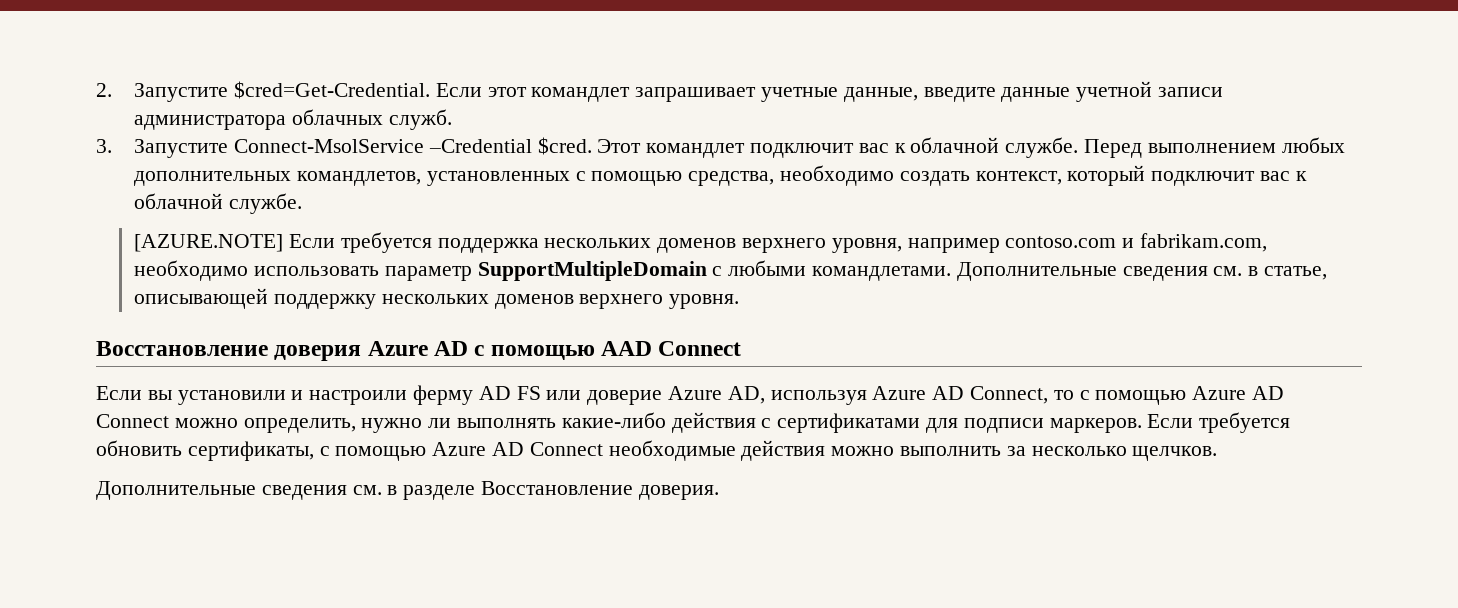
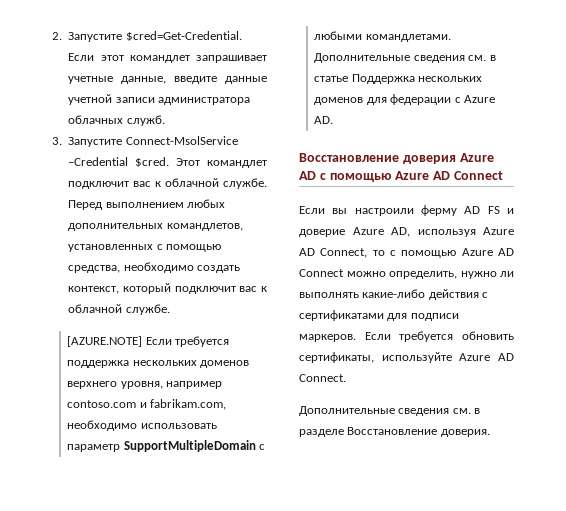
- Дополнительные сведения см. в статье, описывающей поддержку нескольких доменов верхнего уровня.
+ Дополнительные сведения см. в статье Поддержка нескольких доменов для федерации с Azure AD.
- Восстановление доверия Azure AD с помощью AAD Connect
+ Восстановление доверия Azure AD с помощью Azure AD Connect
- Если вы установили и настроили ферму AD FS или доверие Azure AD, используя Azure AD Connect, то с помощью Azure AD Connect можно определить, нужно ли выполнять какие-либо действия с сертификатами для подписи маркеров.
+ Если вы настроили ферму AD FS и доверие Azure AD, используя Azure AD Connect, то с помощью Azure AD Connect можно определить, нужно ли выполнять какие-либо действия с сертификатами для подписи маркеров.
- Если требуется обновить сертификаты, с помощью Azure AD Connect необходимые действия можно выполнить за несколько щелчков.
+ Если требуется обновить сертификаты, используйте Azure AD Connect.

